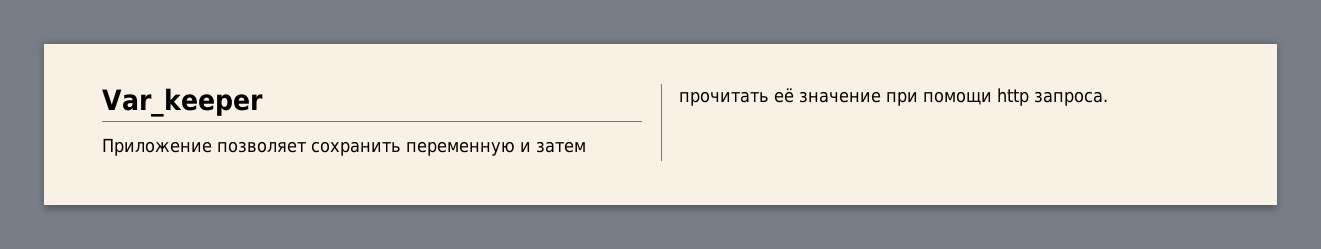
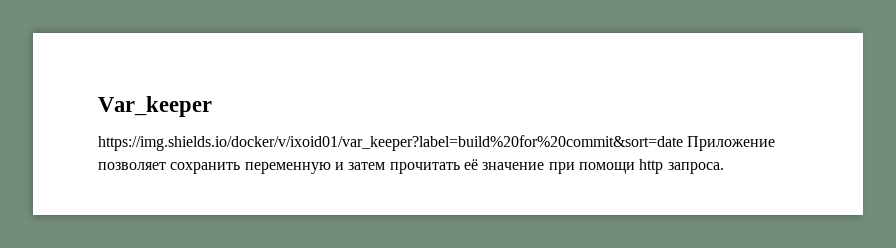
- Приложение позволяет сохранить переменную и затем прочитать её значение при помощи http запроса.
+ https://img.shields.io/docker/v/ixoid01/var_keeper?label=build%20for%20commit&sort=date Приложение позволяет сохранить переменную и затем прочитать её значение при помощи http запроса.

